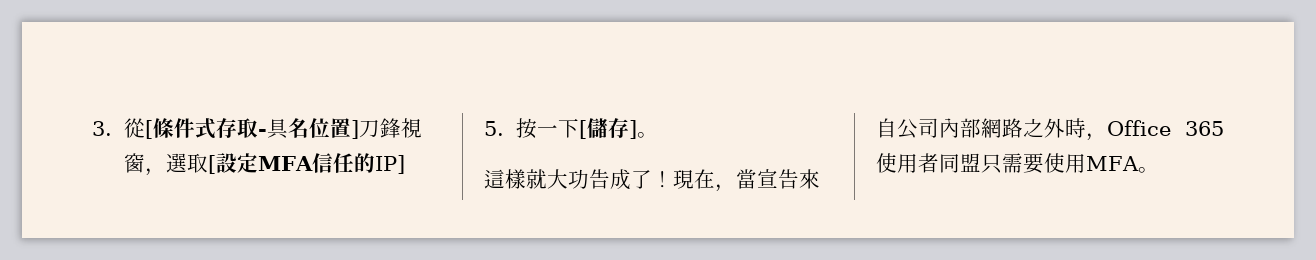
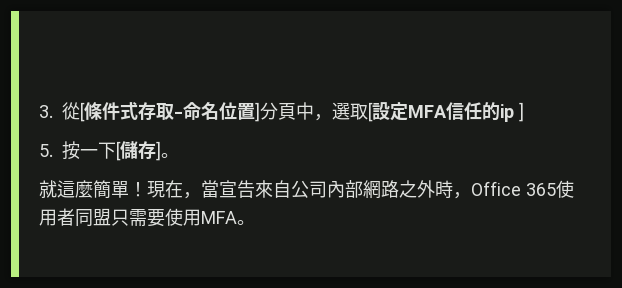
- 3.從[條件式存取-具名位置]刀鋒視窗，選取[設定MFA信任的IP]
+ 3.從[條件式存取-命名位置]分頁中，選取[設定MFA信任的ip ]
- 這樣就大功告成了！
+ 就這麼簡單！

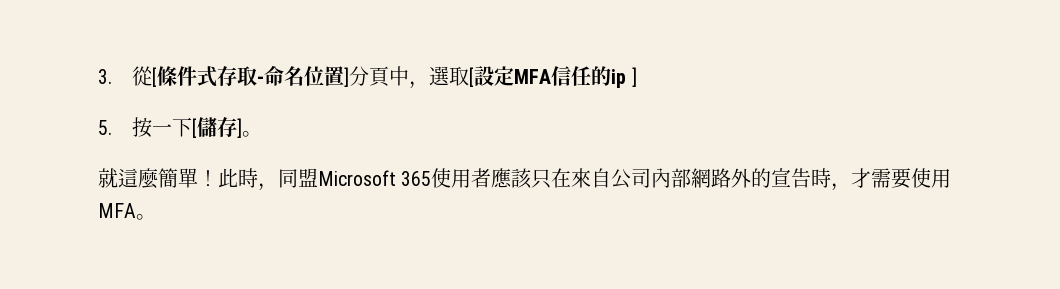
- 現在，當宣告來自公司內部網路之外時，Office 365使用者同盟只需要使用MFA。
+ 此時，同盟Microsoft 365使用者應該只在來自公司內部網路外的宣告時，才需要使用MFA。

